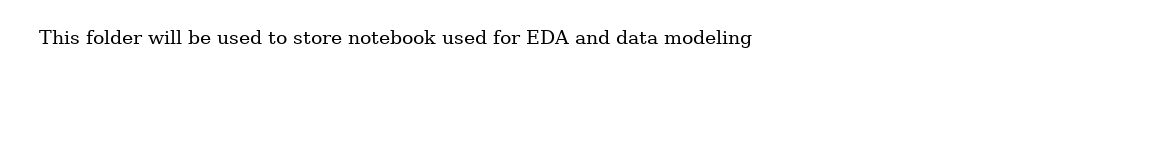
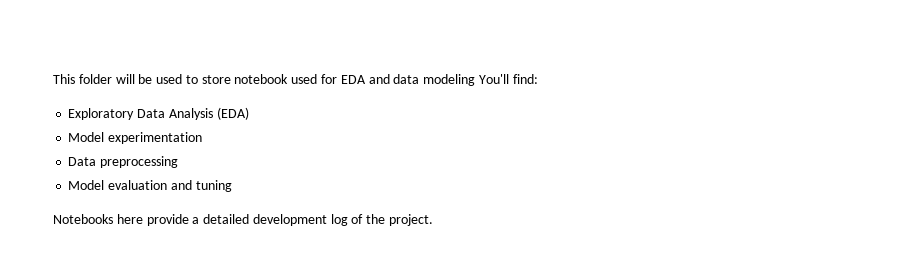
- This folder will be used to store notebook used for EDA and data modeling
+ This folder will be used to store notebook used for EDA and data modeling You'll find:
+ Exploratory Data Analysis (EDA)
+ Model experimentation
+ Data preprocessing
+ Model evaluation and tuning
+ Notebooks here provide a detailed development log of the project.

